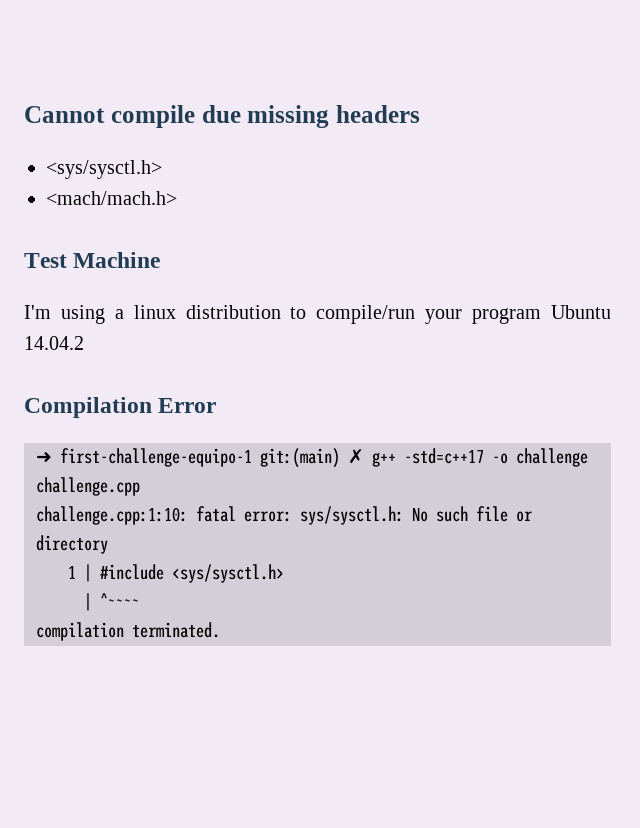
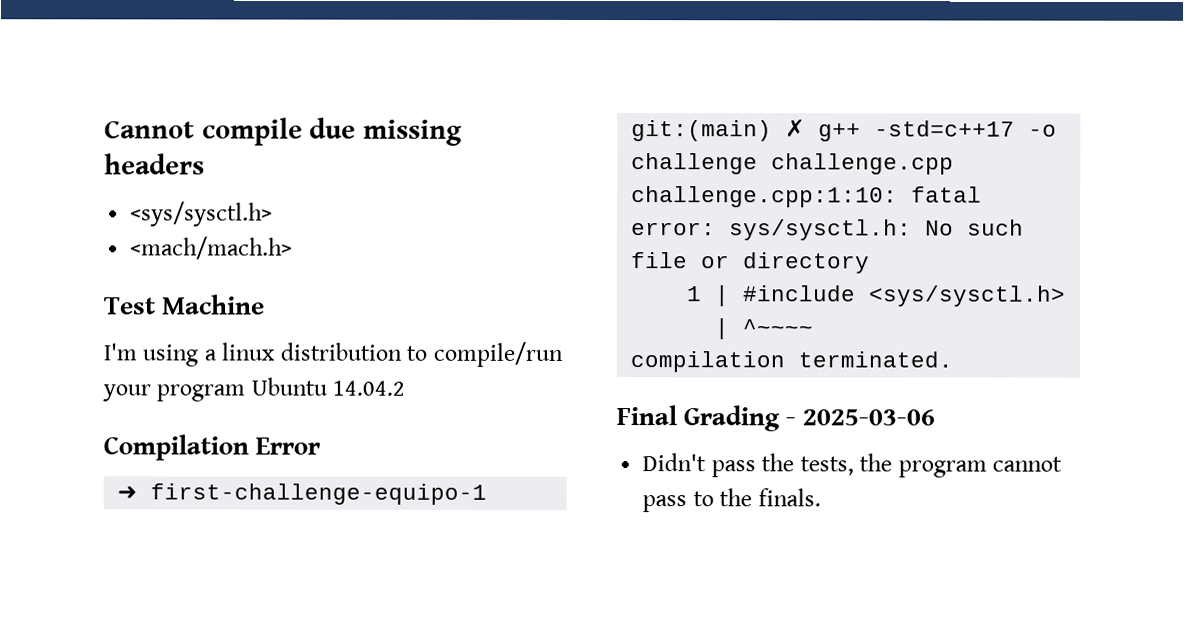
+ Final Grading - 2025-03-06
+ Didn't pass the tests, the program cannot pass to the finals.

